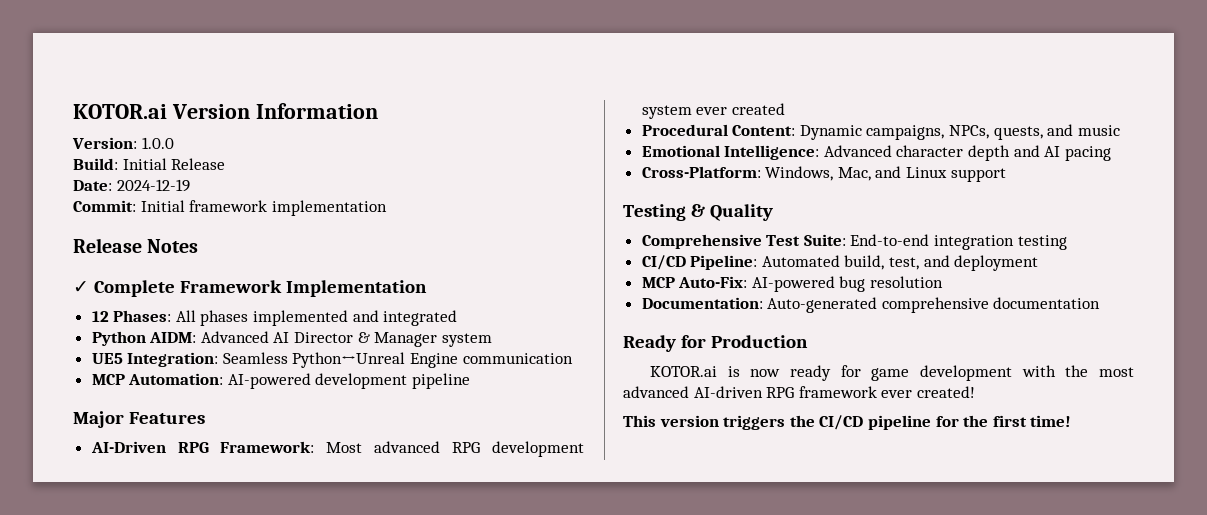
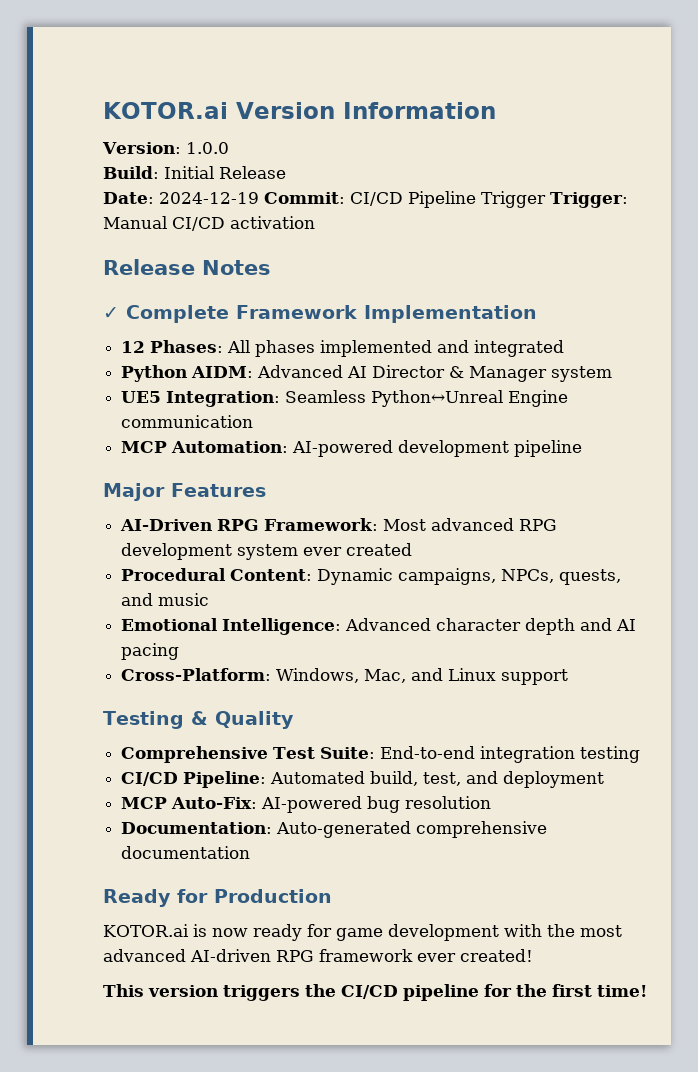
- Date: 2024-12-19
- Commit: Initial framework implementation
+ Date: 2024-12-19 Commit: CI/CD Pipeline Trigger Trigger: Manual CI/CD activation

